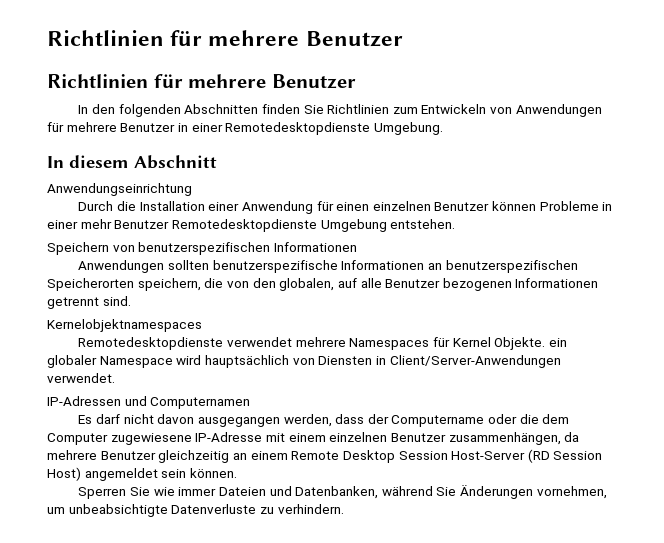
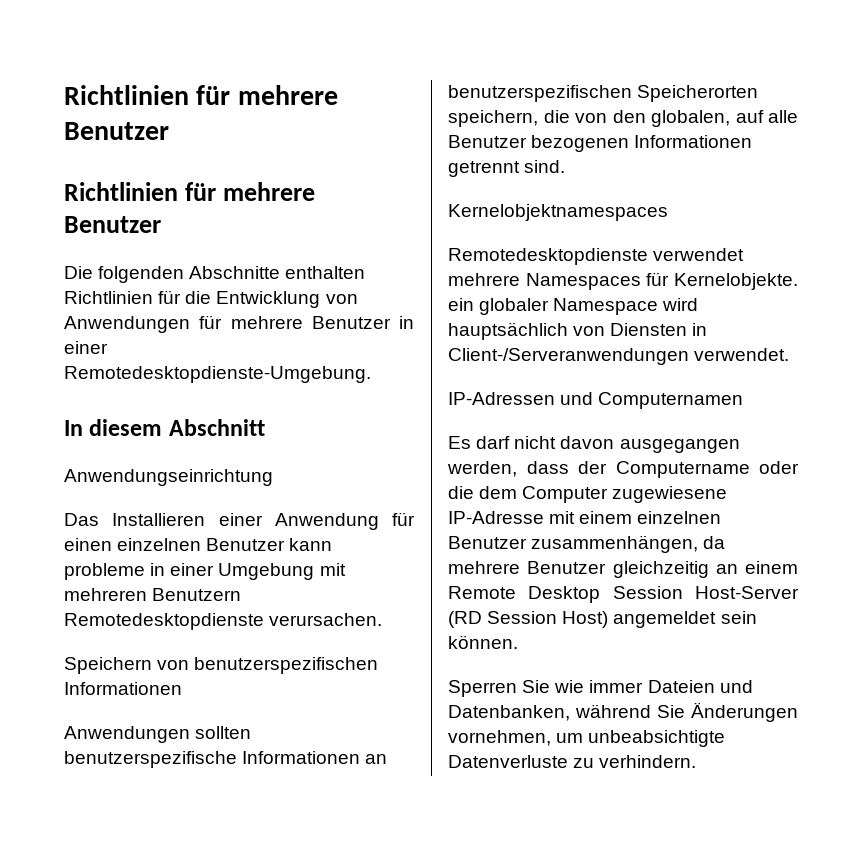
- In den folgenden Abschnitten finden Sie Richtlinien zum Entwickeln von Anwendungen für mehrere Benutzer in einer Remotedesktopdienste Umgebung.
+ Die folgenden Abschnitte enthalten Richtlinien für die Entwicklung von Anwendungen für mehrere Benutzer in einer Remotedesktopdienste-Umgebung.
- Durch die Installation einer Anwendung für einen einzelnen Benutzer können Probleme in einer mehr Benutzer Remotedesktopdienste Umgebung entstehen.
+ Das Installieren einer Anwendung für einen einzelnen Benutzer kann probleme in einer Umgebung mit mehreren Benutzern Remotedesktopdienste verursachen.
- Remotedesktopdienste verwendet mehrere Namespaces für Kernel Objekte. ein globaler Namespace wird hauptsächlich von Diensten in Client/Server-Anwendungen verwendet.
+ Remotedesktopdienste verwendet mehrere Namespaces für Kernelobjekte. ein globaler Namespace wird hauptsächlich von Diensten in Client-/Serveranwendungen verwendet.

